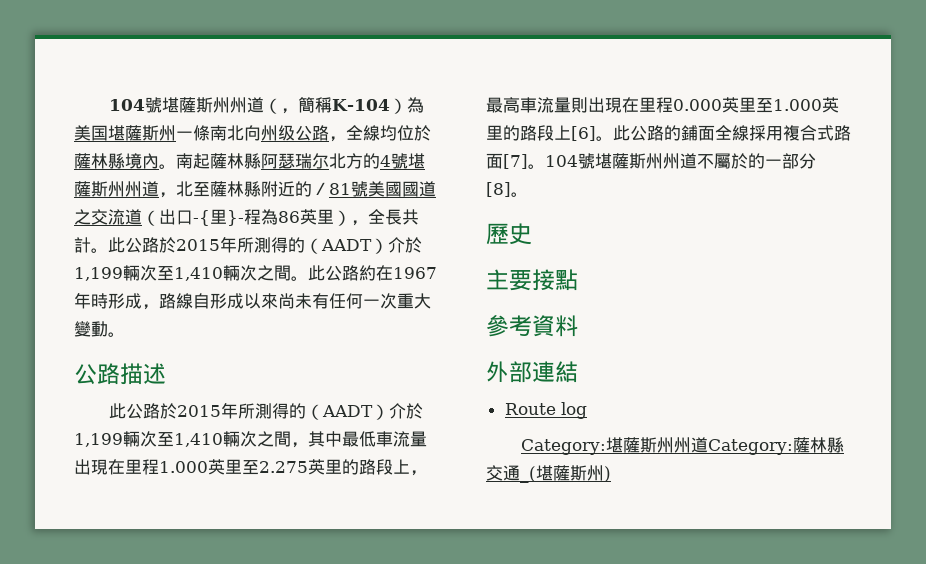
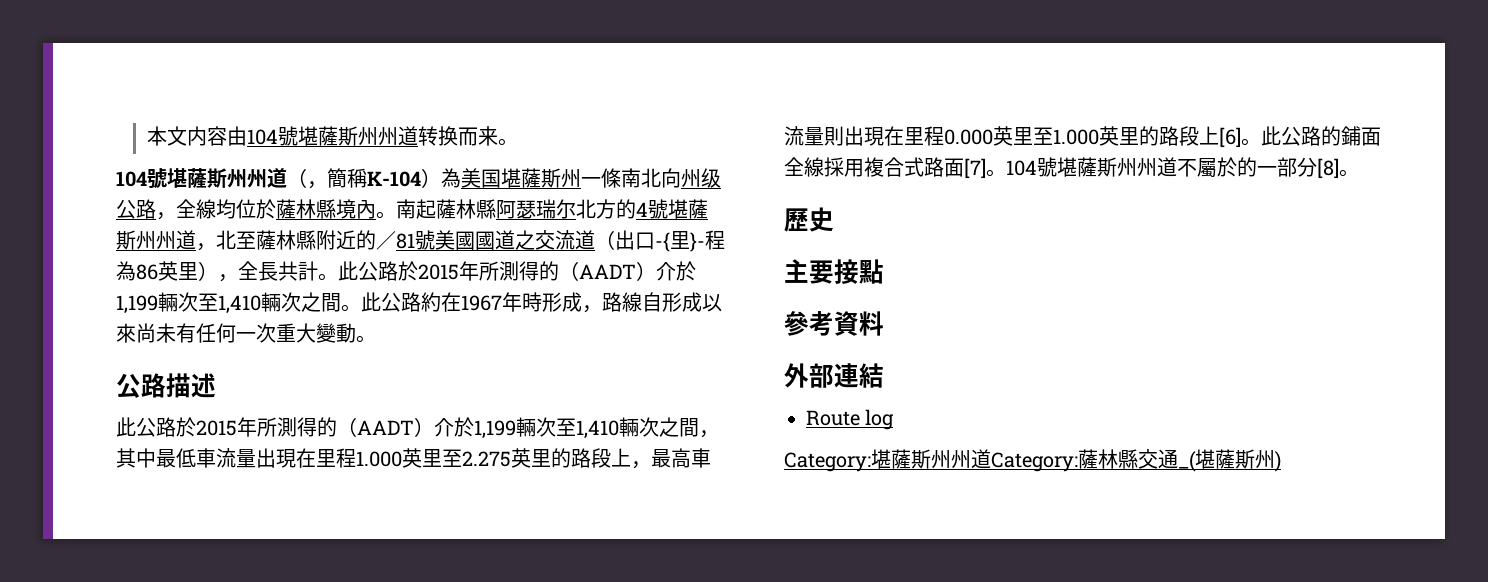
+ 本文内容由104號堪薩斯州州道转换而来。

